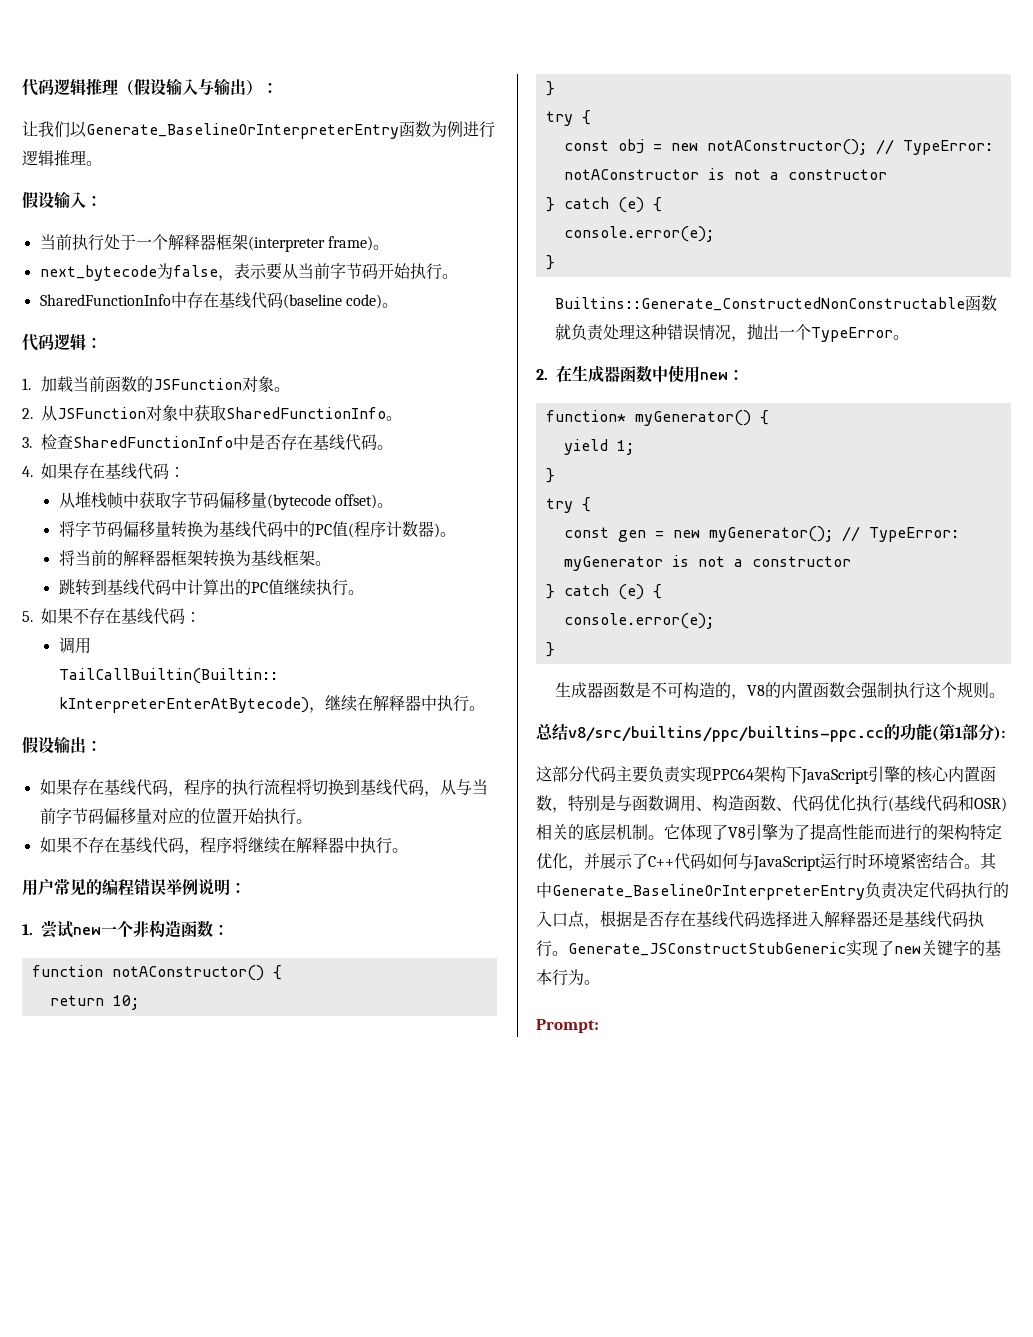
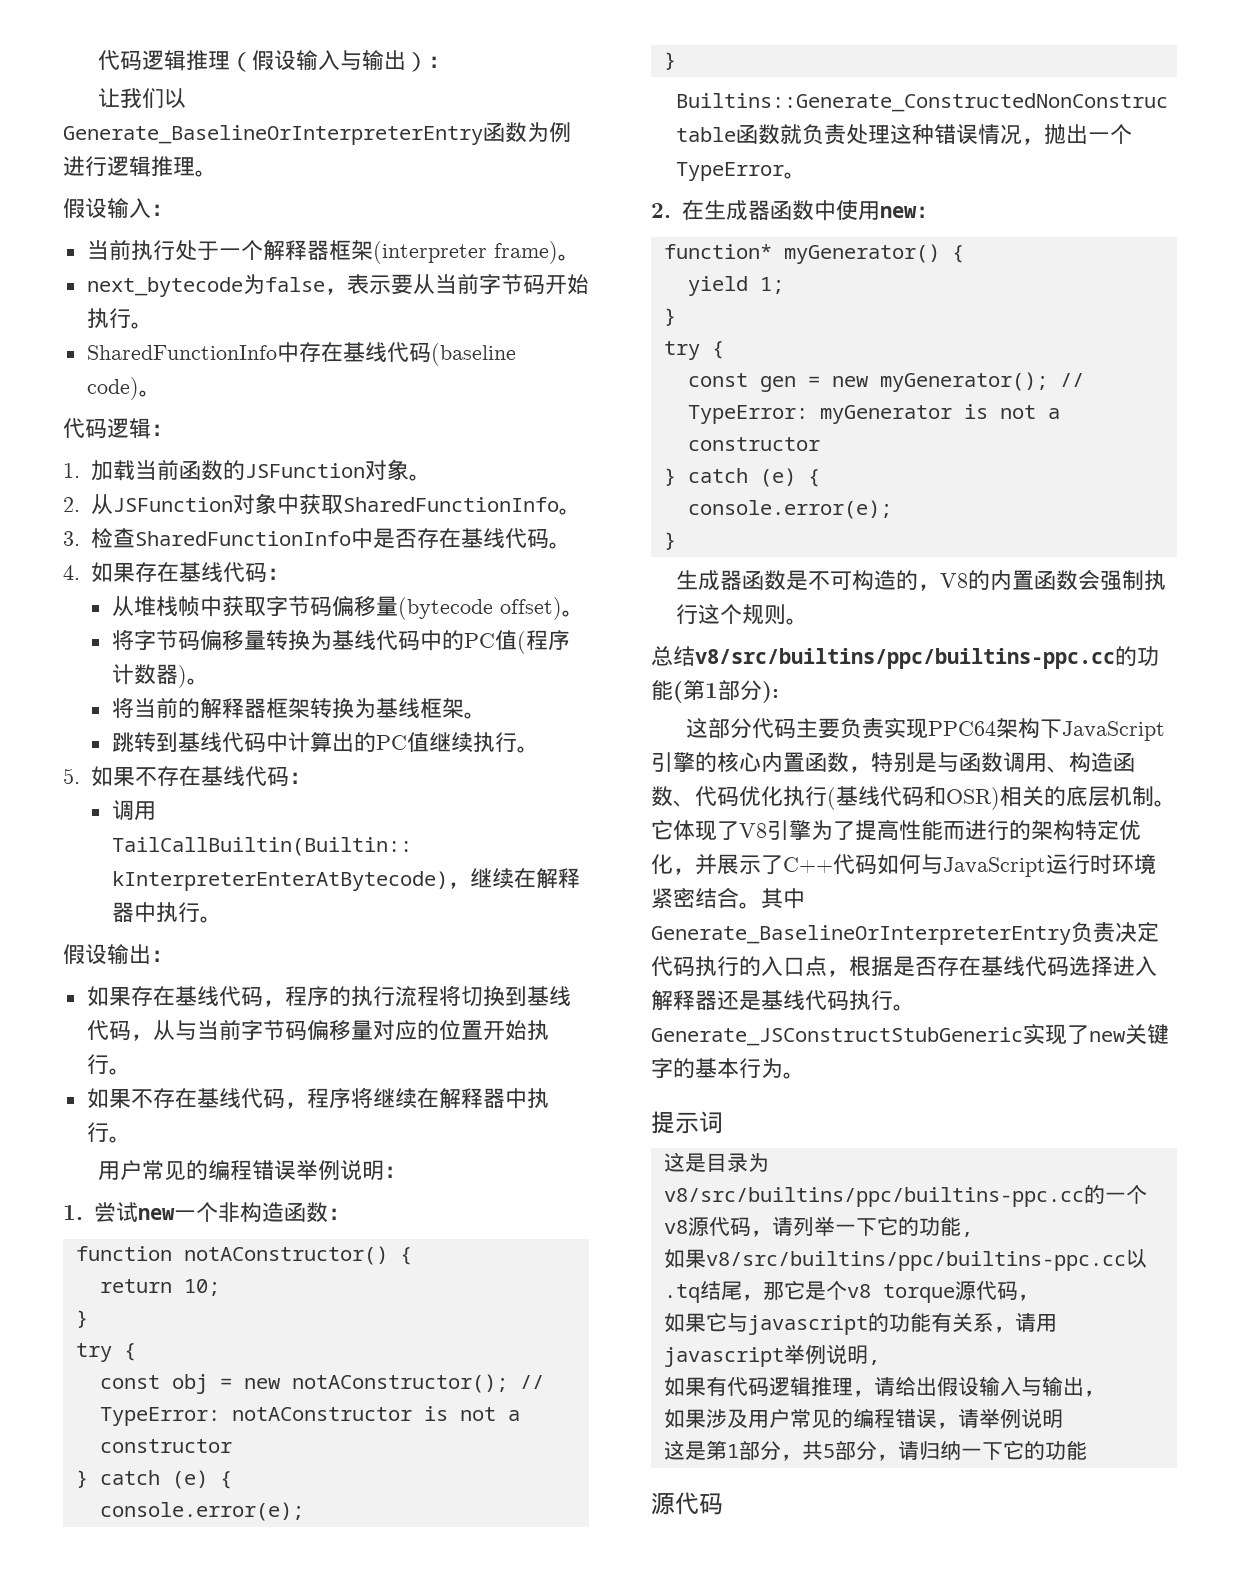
- Prompt:
+ 提示词
+ 这是目录为v8/src/builtins/ppc/builtins-ppc.cc的一个v8源代码，请列举一下它的功能,
+ 如果v8/src/builtins/ppc/builtins-ppc.cc以.tq结尾，那它是个v8 torque源代码，
+ 如果它与javascript的功能有关系，请用javascript举例说明,
+ 如果有代码逻辑推理，请给出假设输入与输出，
+ 如果涉及用户常见的编程错误，请举例说明
+ 这是第1部分，共5部分，请归纳一下它的功能
+ 源代码

